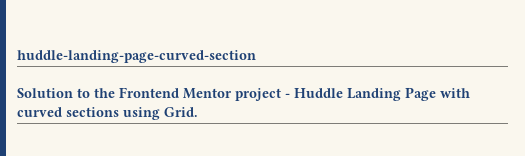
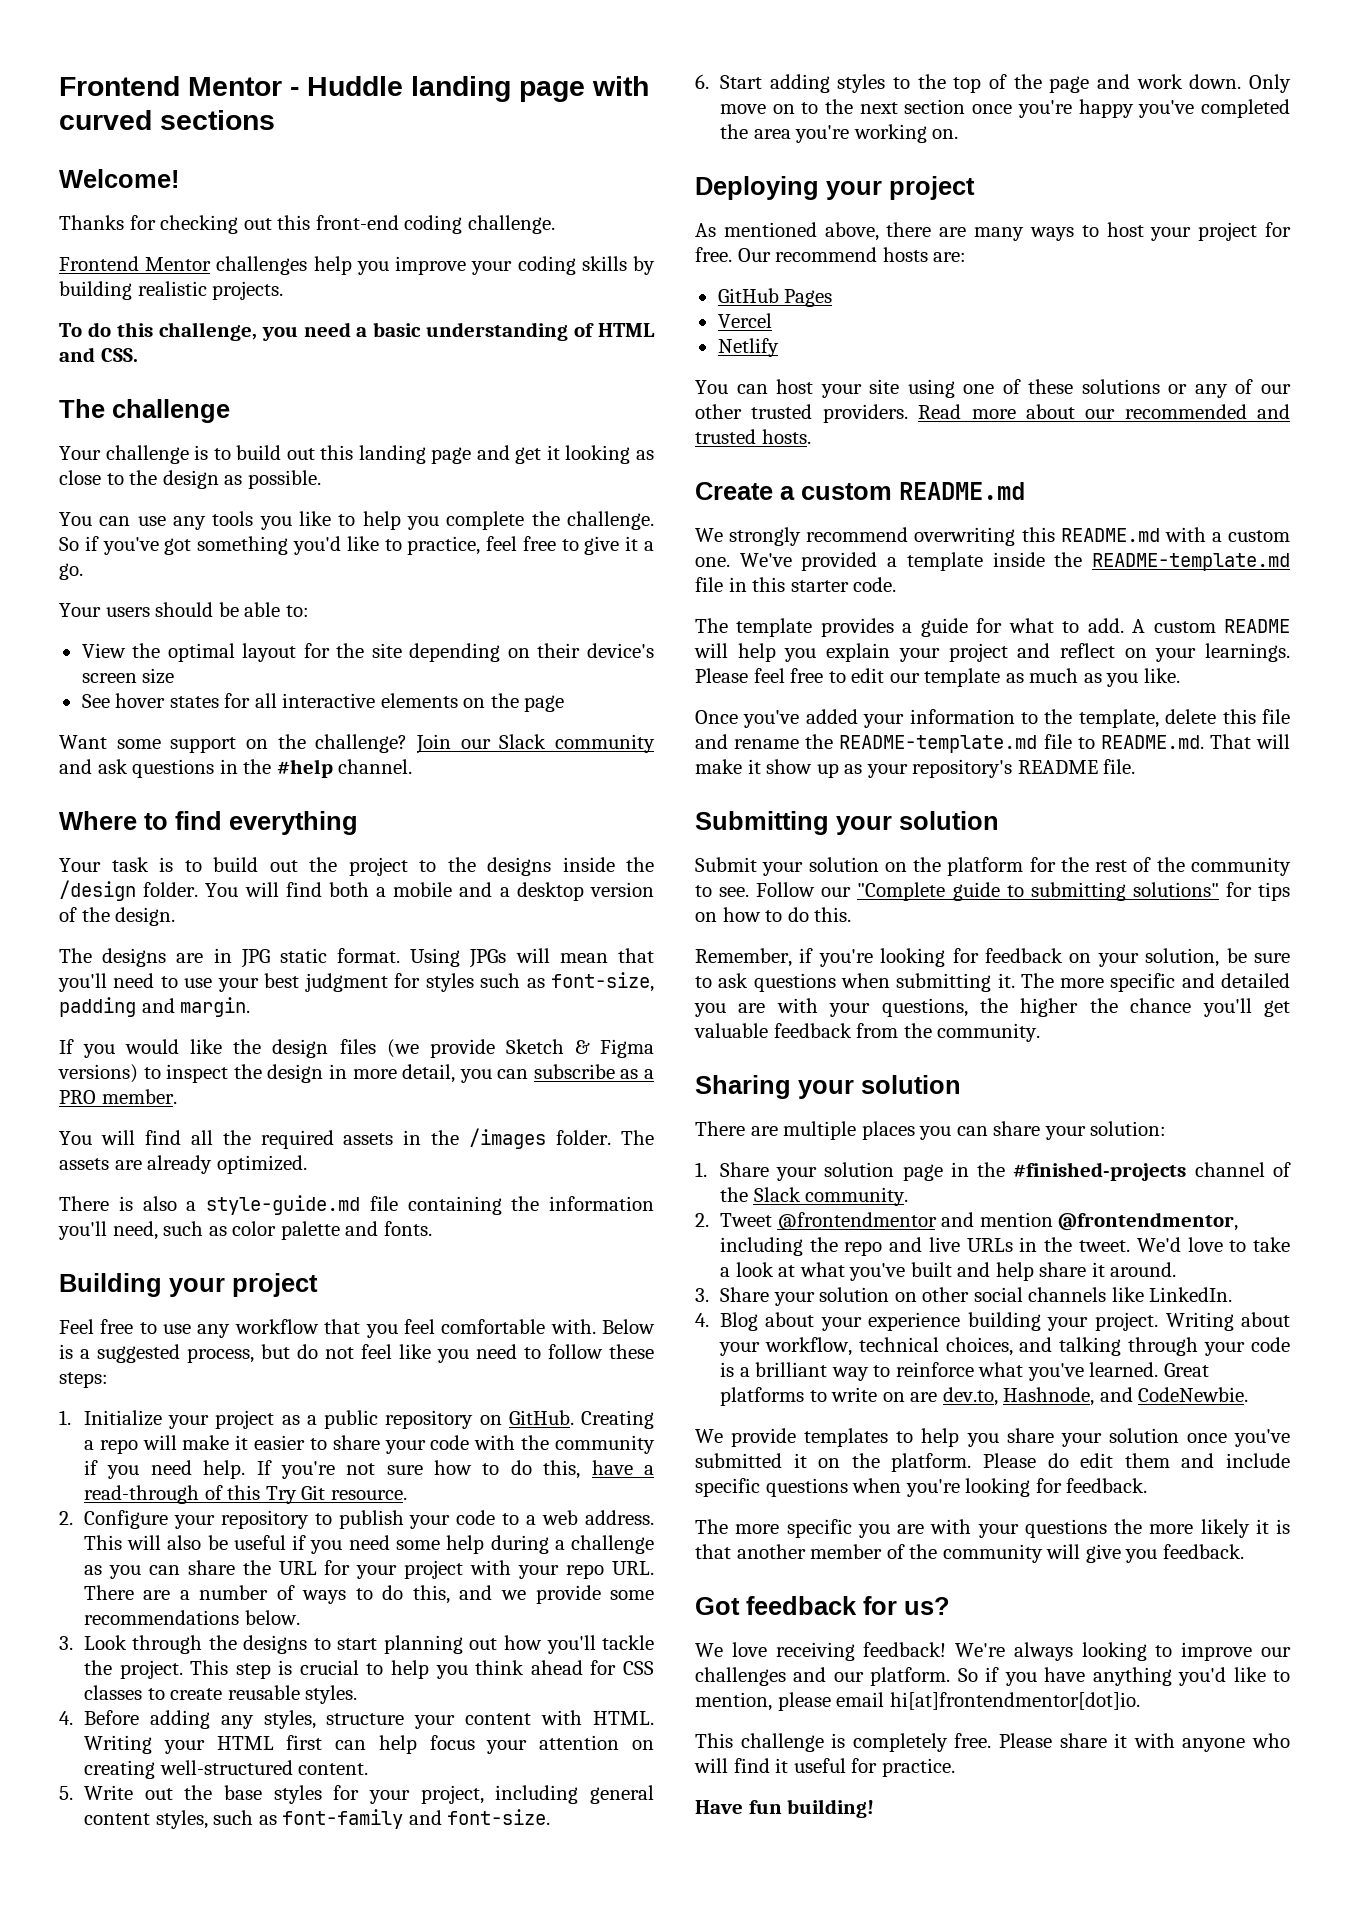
- huddle-landing-page-curved-section
- Solution to the Frontend Mentor project - Huddle Landing Page with curved sections using Grid.
+ Frontend Mentor - Huddle landing page with curved sections
+ Welcome!
+ Thanks for checking out this front-end coding challenge.
+ Frontend Mentor challenges help you improve your coding skills by building realistic projects.
+ To do this challenge, you need a basic understanding of HTML and CSS.
+ The challenge
+ Your challenge is to build out this landing page and get it looking as close to the design as possible.
+ You can use any tools you like to help you complete the challenge. So if you've got something you'd like to practice, feel free to give it a go.
+ Your users should be able to:
+ View the optimal layout for the site depending on their device's screen size
+ See hover states for all interactive elements on the page
+ Want some support on the challenge? Join our Slack community and ask questions in the #help channel.
+ Where to find everything
+ Your task is to build out the project to the designs inside the /design folder. You will find both a mobile and a desktop version of the design.
+ The designs are in JPG static format. Using JPGs will mean that you'll need to use your best judgment for styles such as font-size, padding and margin.
+ If you would like the design files (we provide Sketch & Figma versions) to inspect the design in more detail, you can subscribe as a PRO member.
+ You will find all the required assets in the /images folder. The assets are already optimized.
+ There is also a style-guide.md file containing the information you'll need, such as color palette and fonts.
+ Building your project
+ Feel free to use any workflow that you feel comfortable with. Below is a suggested process, but do not feel like you need to follow these steps:
+ 1. Initialize your project as a public repository on GitHub. Creating a repo will make it easier to share your code with the community if you need help. If you're not sure how to do this, have a read-through of this Try Git resource.
+ 2. Configure your repository to publish your code to a web address. This will also be useful if you need some help during a challenge as you can share the URL for your project with your repo URL. There are a number of ways to do this, and we provide some recommendations below.
+ 3. Look through the designs to start planning out how you'll tackle the project. This step is crucial to help you think ahead for CSS classes to create reusable styles.
+ 4. Before adding any styles, structure your content with HTML. Writing your HTML first can help focus your attention on creating well-structured content.
+ 5. Write out the base styles for your project, including general content styles, such as font-family and font-size.
+ 6. Start adding styles to the top of the page and work down. Only move on to the next section once you're happy you've completed the area you're working on.
+ Deploying your project
+ As mentioned above, there are many ways to host your project for free. Our recommend hosts are:
+ GitHub Pages
+ Vercel
+ Netlify
+ You can host your site using one of these solutions or any of our other trusted providers. Read more about our recommended and trusted hosts.
+ Create a custom README.md
+ We strongly recommend overwriting this README.md with a custom one. We've provided a template inside the README-template.md file in this starter code.
+ The template provides a guide for what to add. A custom README will help you explain your project and reflect on your learnings. Please feel free to edit our template as much as you like.
+ Once you've added your information to the template, delete this file and rename the README-template.md file to README.md. That will make it show up as your repository's README file.
+ Submitting your solution
+ Submit your solution on the platform for the rest of the community to see. Follow our "Complete guide to submitting solutions" for tips on how to do this.
+ Remember, if you're looking for feedback on your solution, be sure to ask questions when submitting it. The more specific and detailed you are with your questions, the higher the chance you'll get valuable feedback from the community.
+ Sharing your solution
+ There are multiple places you can share your solution:
+ 1. Share your solution page in the #finished-projects channel of the Slack community.
+ 2. Tweet @frontendmentor and mention @frontendmentor, including the repo and live URLs in the tweet. We'd love to take a look at what you've built and help share it around.
+ 3. Share your solution on other social channels like LinkedIn.
+ 4. Blog about your experience building your project. Writing about your workflow, technical choices, and talking through your code is a brilliant way to reinforce what you've learned. Great platforms to write on are dev.to, Hashnode, and CodeNewbie.
+ We provide templates to help you share your solution once you've submitted it on the platform. Please do edit them and include specific questions when you're looking for feedback.
+ The more specific you are with your questions the more likely it is that another member of the community will give you feedback.
+ Got feedback for us?
+ We love receiving feedback! We're always looking to improve our challenges and our platform. So if you have anything you'd like to mention, please email hi[at]frontendmentor[dot]io.
+ This challenge is completely free. Please share it with anyone who will find it useful for practice.
+ Have fun building!

